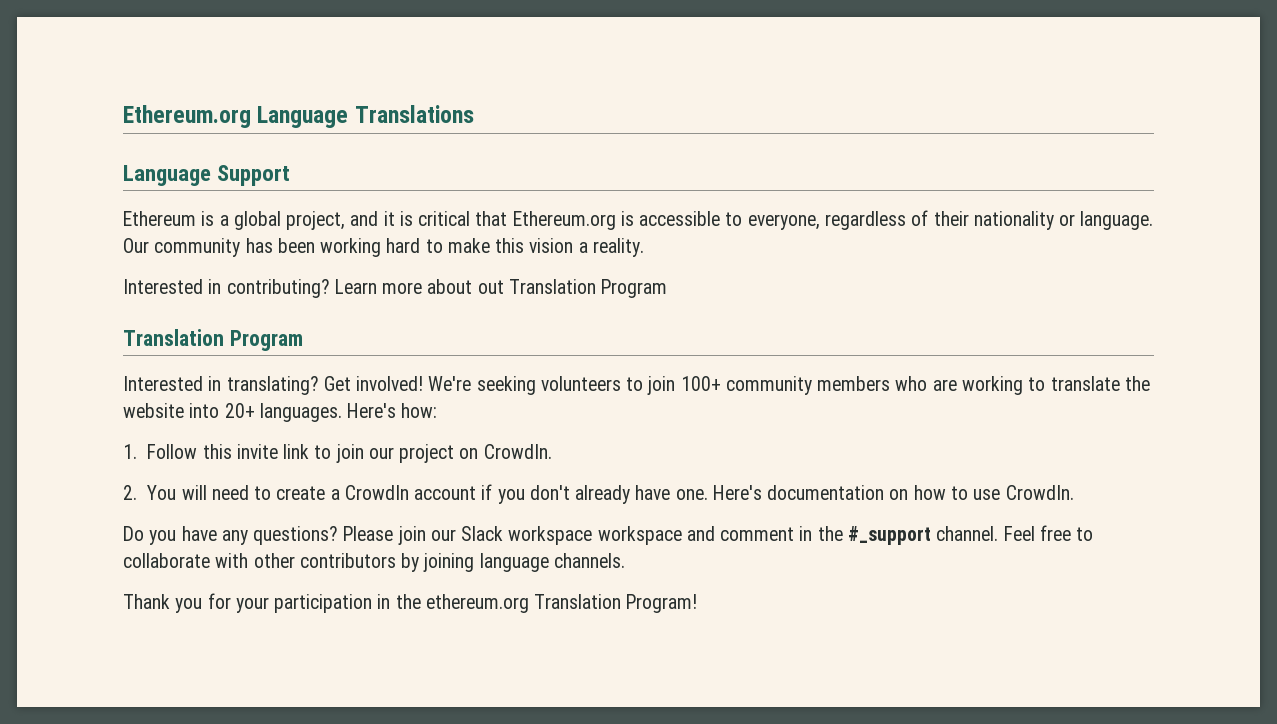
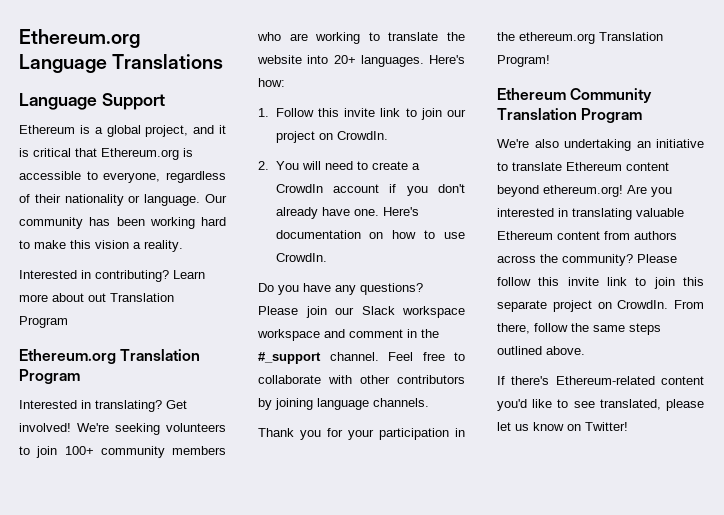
  Learn more about out Translation Program
- Translation Program
+ Ethereum.org Translation Program
+ Ethereum Community Translation Program
+ We're also undertaking an initiative to translate Ethereum content beyond ethereum.org! Are you interested in translating valuable Ethereum content from authors across the community? Please follow this invite link to join this separate project on CrowdIn. From there, follow the same steps outlined above.
+ If there's Ethereum-related content you'd like to see translated, please let us know on Twitter!

